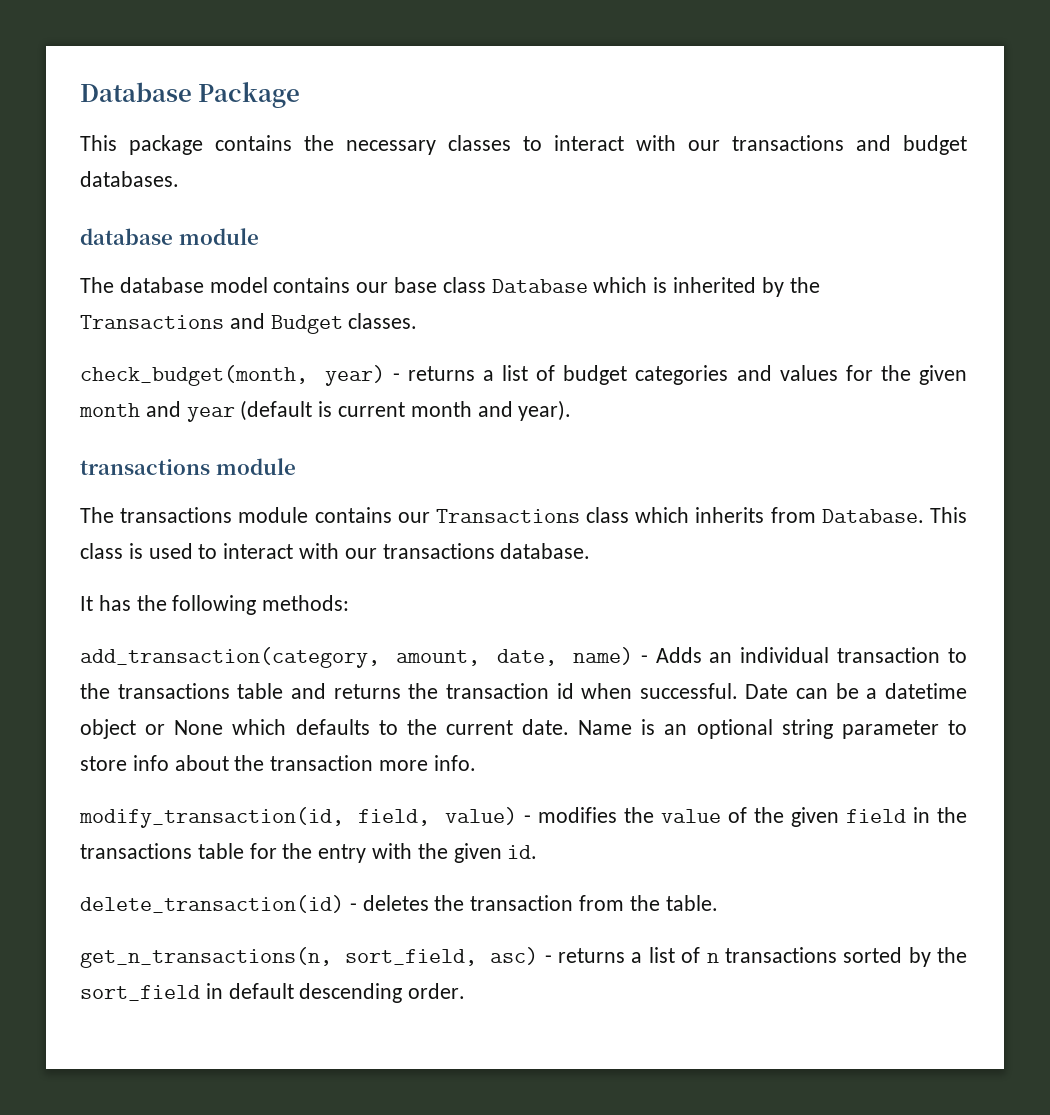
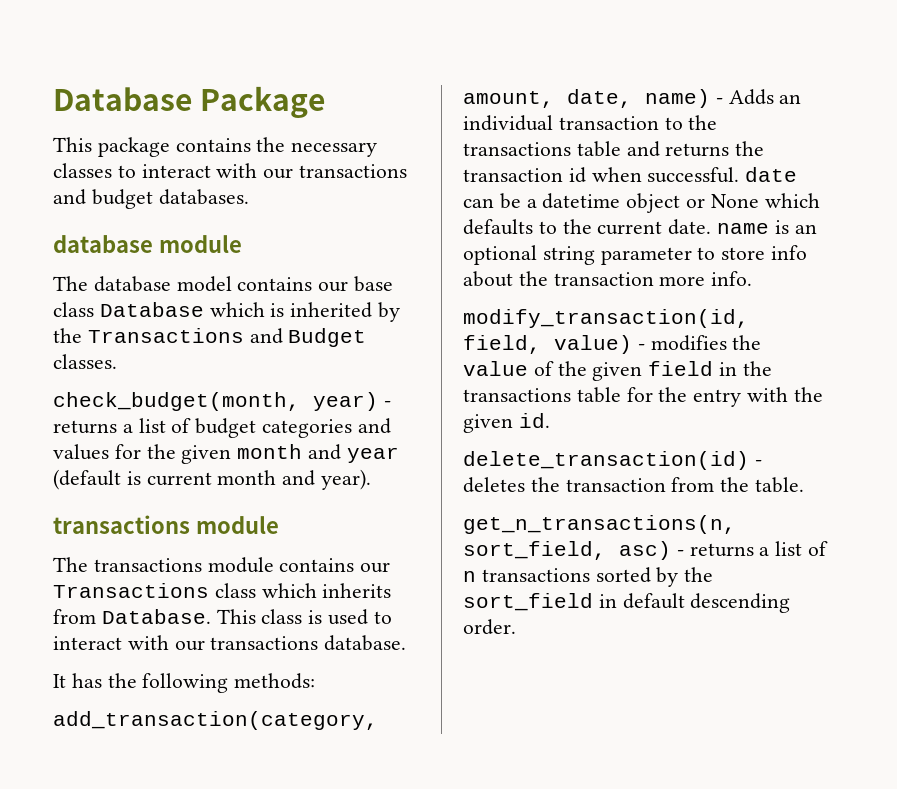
- add_transaction(category, amount, date, name) - Adds an individual transaction to the transactions table and returns the transaction id when successful. Date can be a datetime object or None which defaults to the current date. Name is an optional string parameter to store info about the transaction more info.
+ add_transaction(category, amount, date, name) - Adds an individual transaction to the transactions table and returns the transaction id when successful. date can be a datetime object or None which defaults to the current date. name is an optional string parameter to store info about the transaction more info.

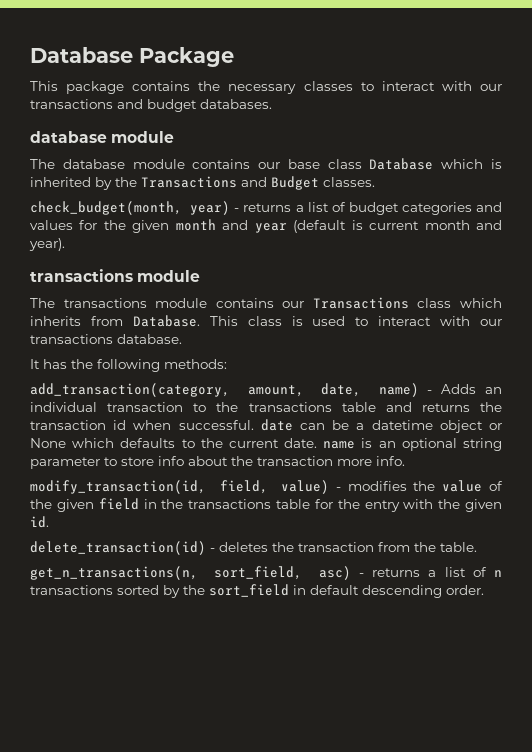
- The database model contains our base class Database which is inherited by the Transactions and Budget classes.
+ The database module contains our base class Database which is inherited by the Transactions and Budget classes.

